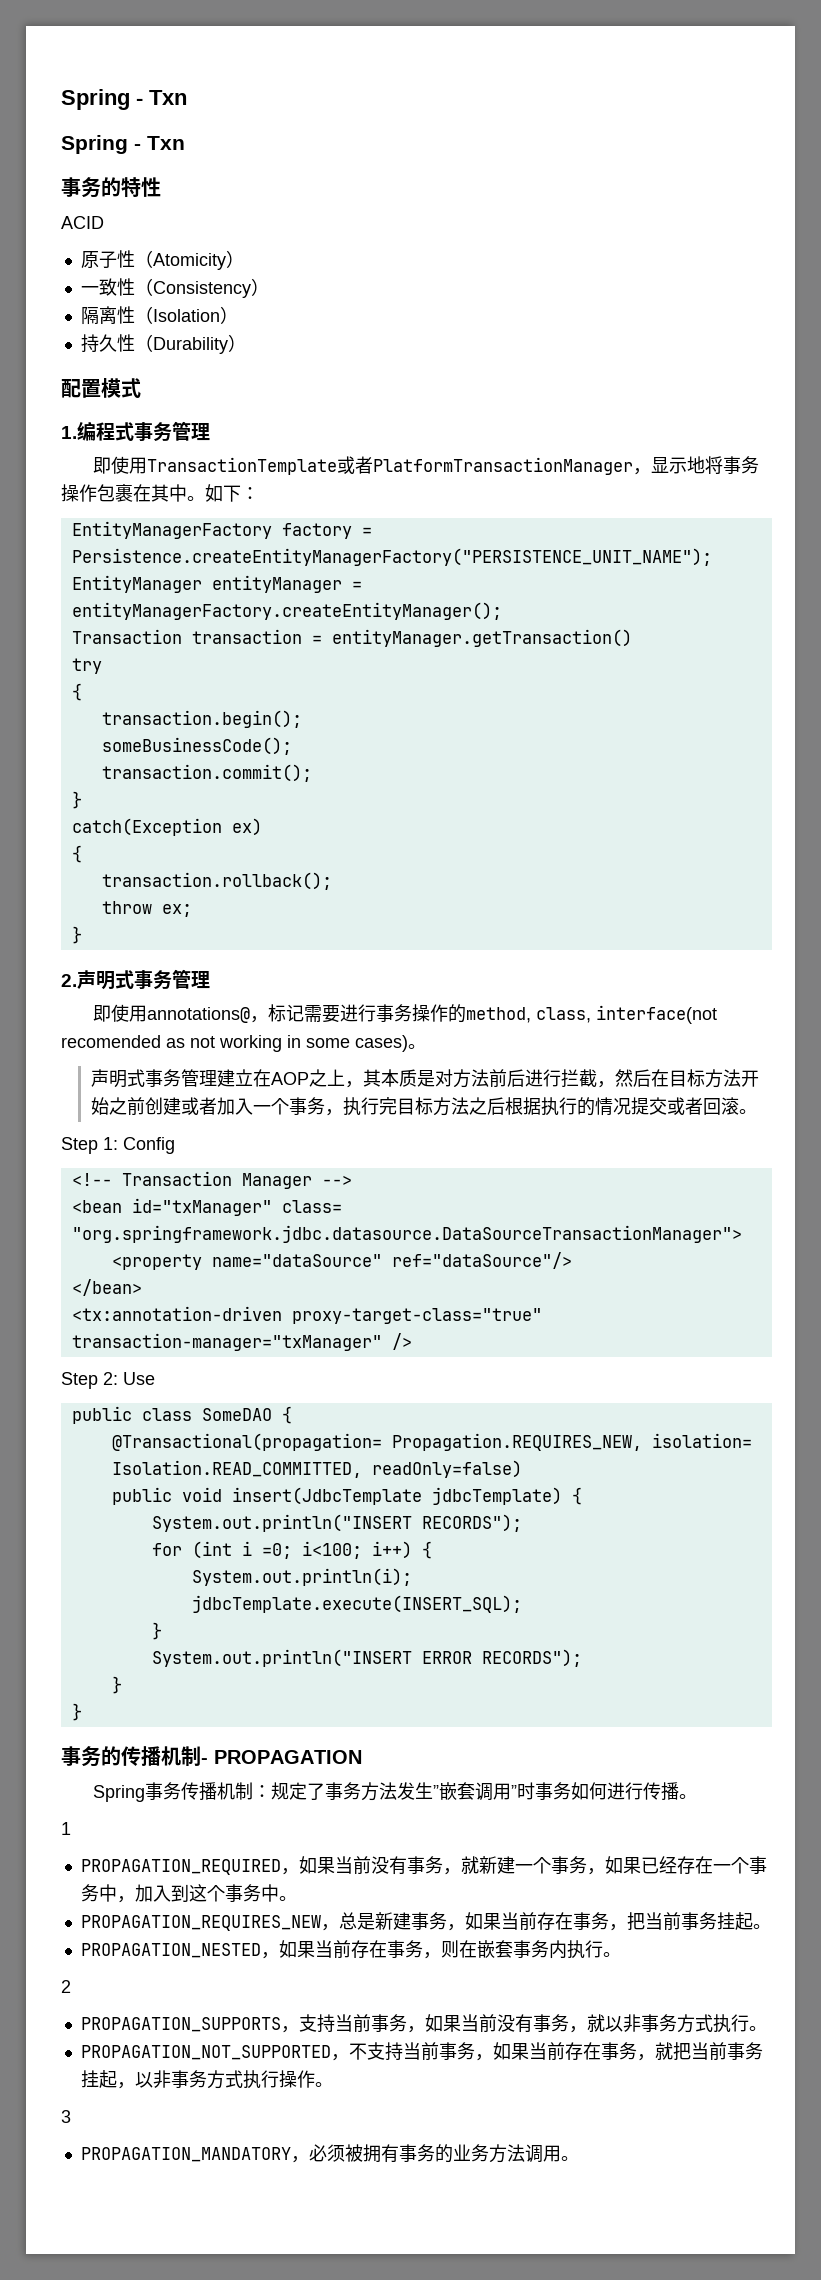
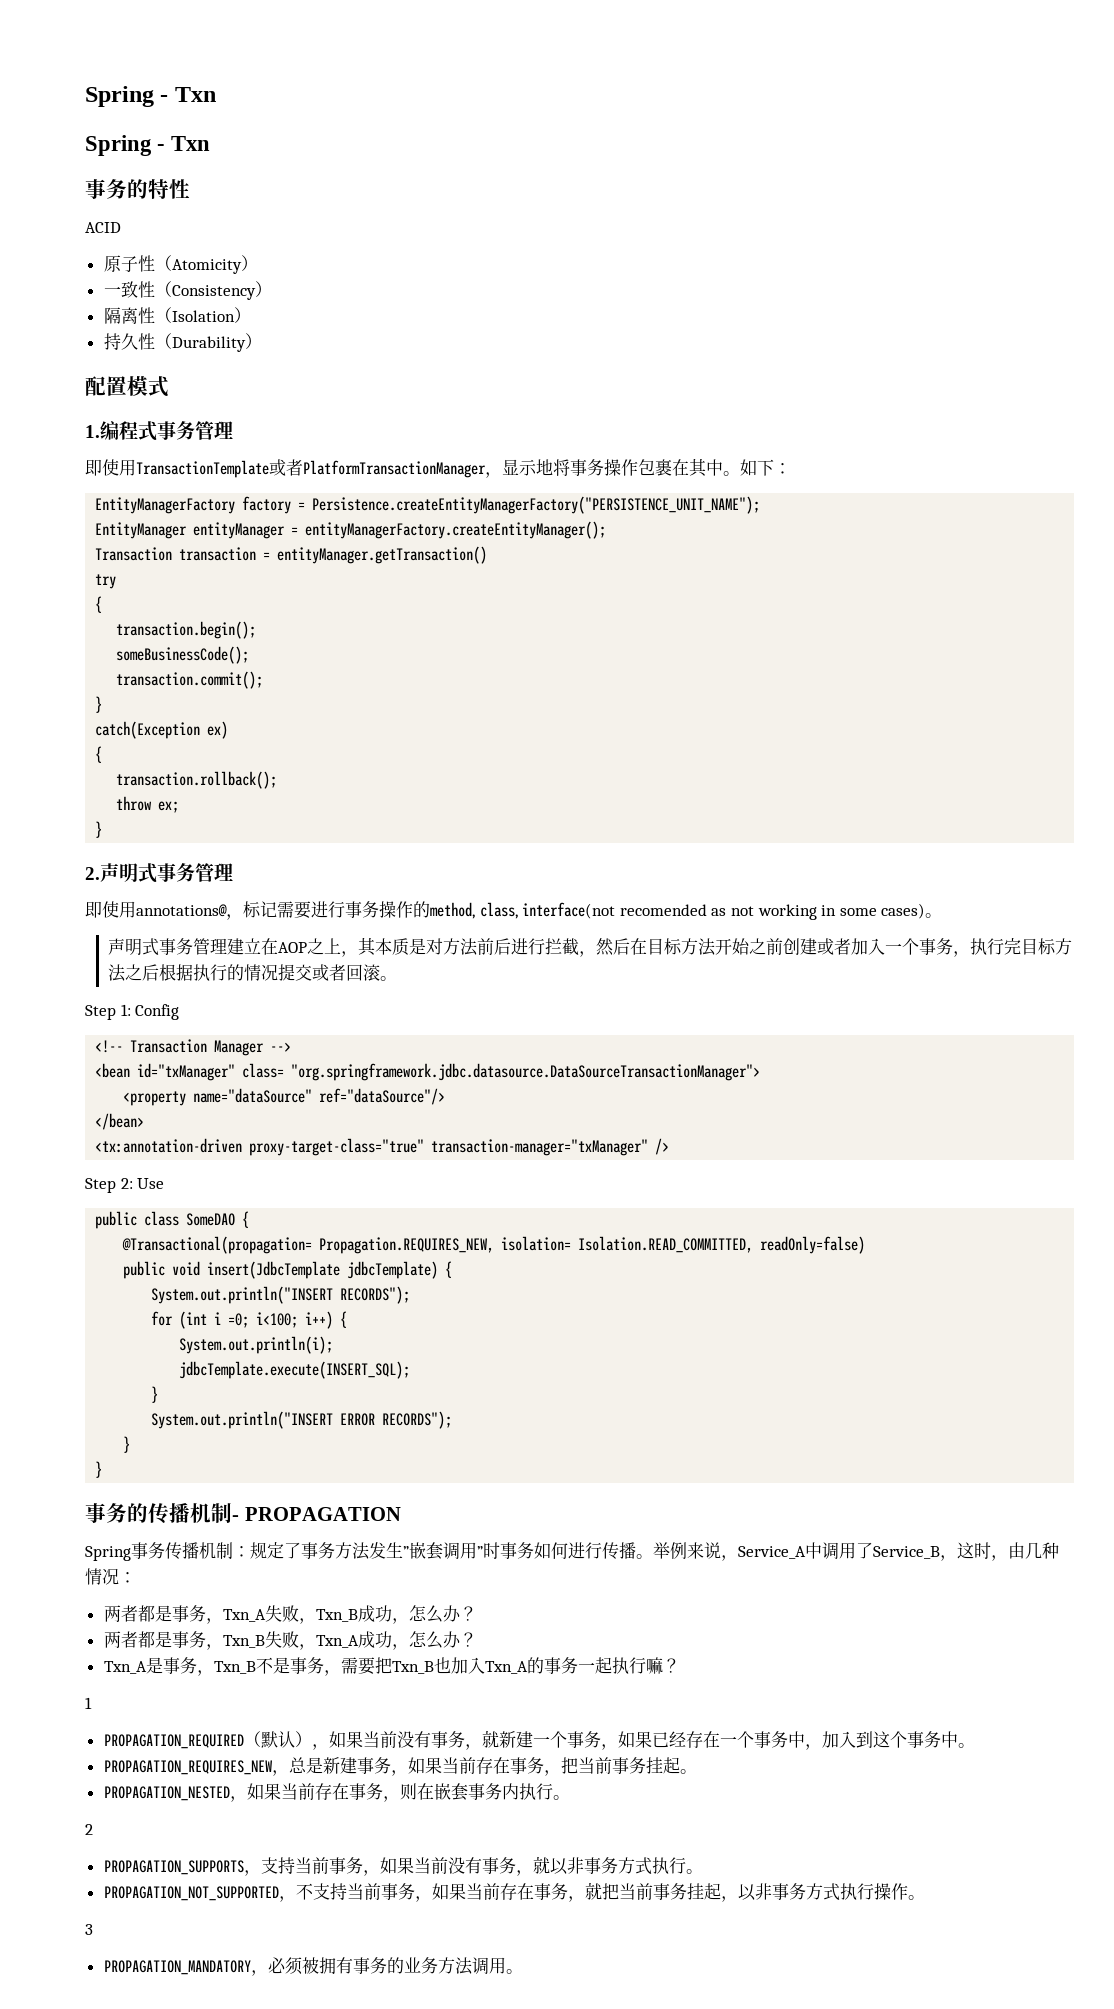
+ 举例来说，Service_A中调用了Service_B，这时，由几种情况：
+ 两者都是事务，Txn_A失败，Txn_B成功，怎么办？
+ 两者都是事务，Txn_B失败，Txn_A成功，怎么办？
+ Txn_A是事务，Txn_B不是事务，需要把Txn_B也加入Txn_A的事务一起执行嘛？
- PROPAGATION_REQUIRED，如果当前没有事务，就新建一个事务，如果已经存在一个事务中，加入到这个事务中。
+ PROPAGATION_REQUIRED（默认），如果当前没有事务，就新建一个事务，如果已经存在一个事务中，加入到这个事务中。

